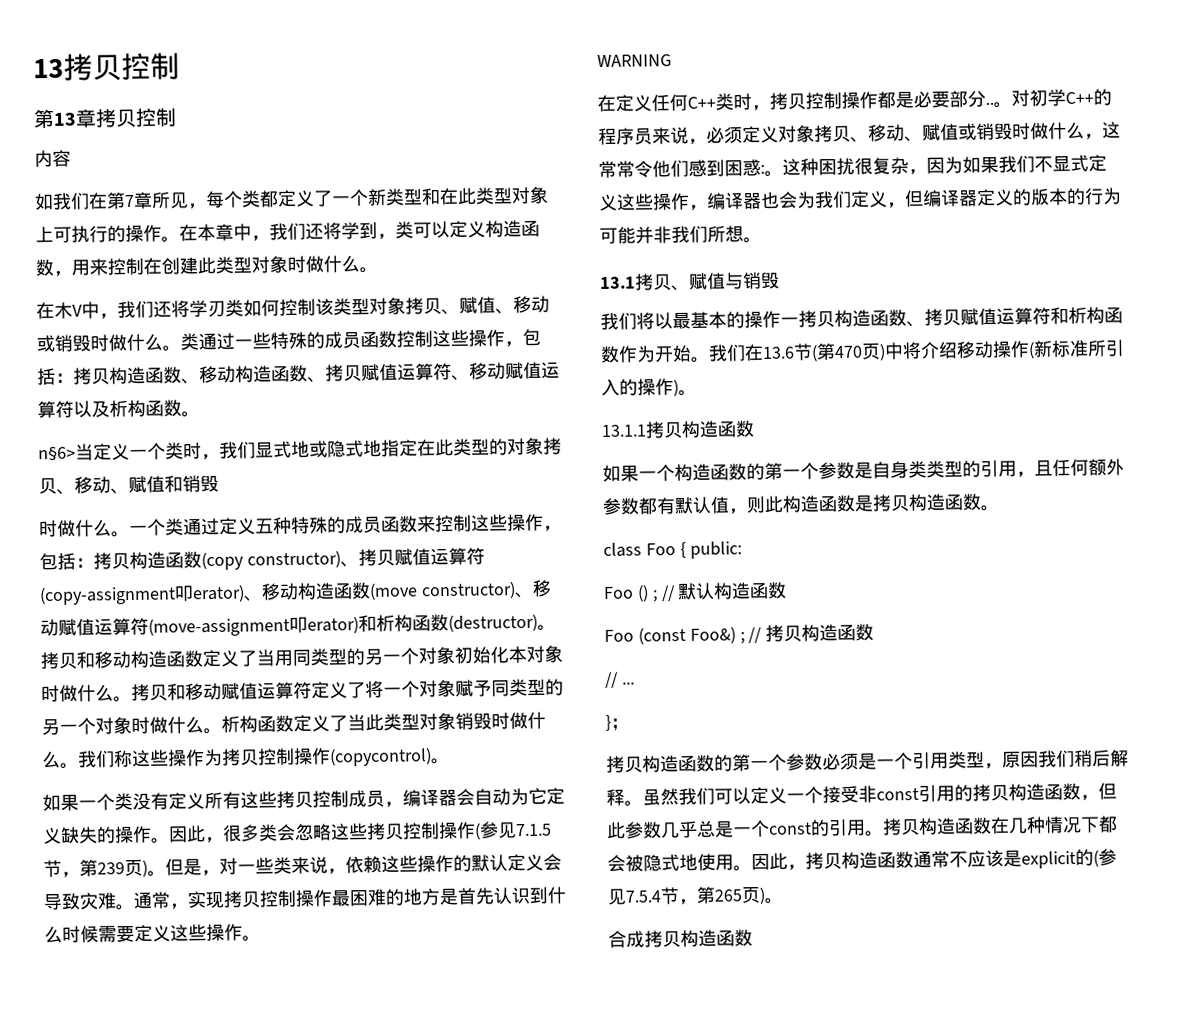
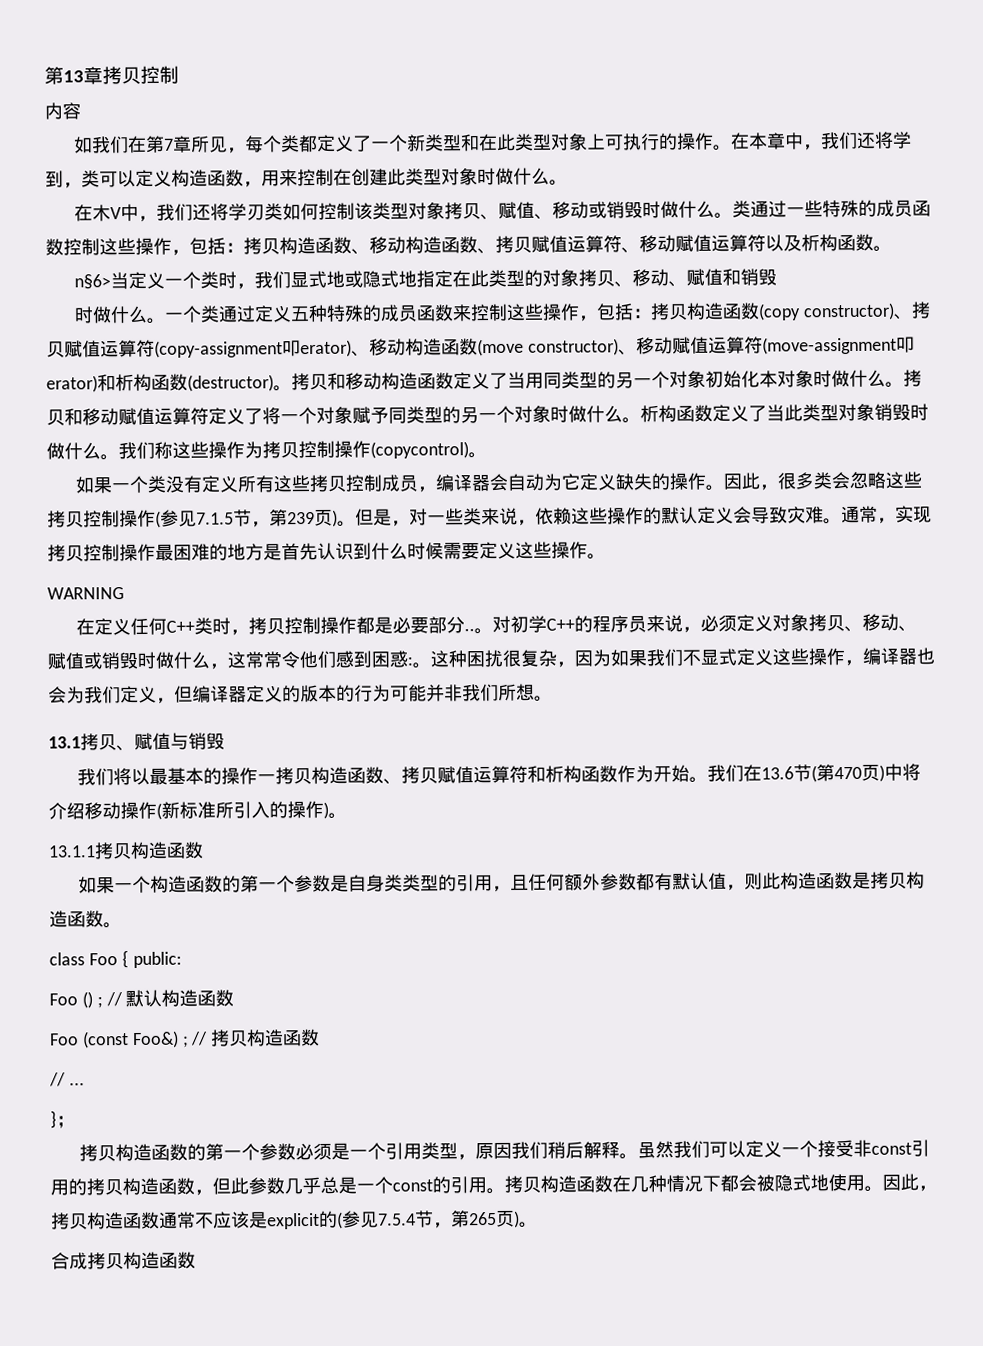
- 13拷贝控制

